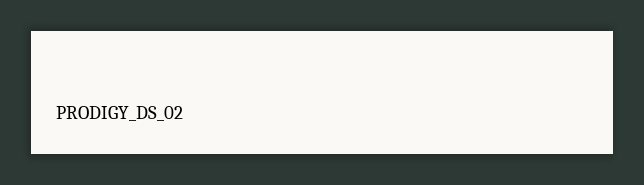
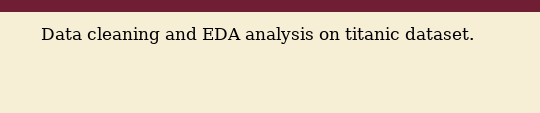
- PRODIGY_DS_02
+ Data cleaning and EDA analysis on titanic dataset.

